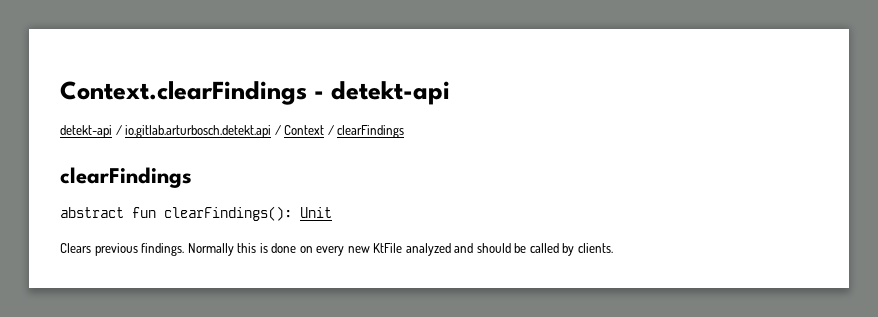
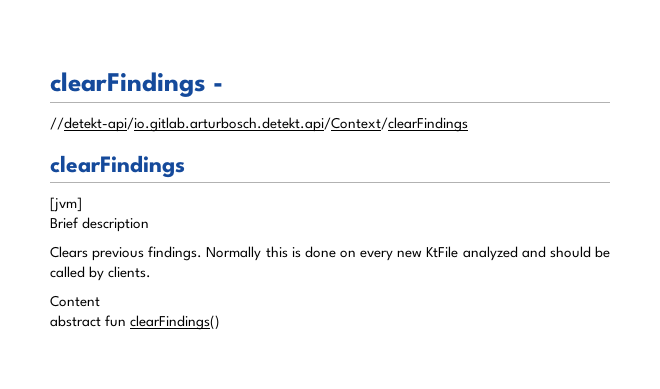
- Context.clearFindings - detekt-api
- detekt-api / io.gitlab.arturbosch.detekt.api / Context / clearFindings
+ clearFindings -
+ //detekt-api/io.gitlab.arturbosch.detekt.api/Context/clearFindings
  clearFindings
- abstract fun clearFindings(): Unit
+ [jvm]
+ Brief description
+ Content
+ abstract fun clearFindings()

